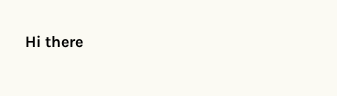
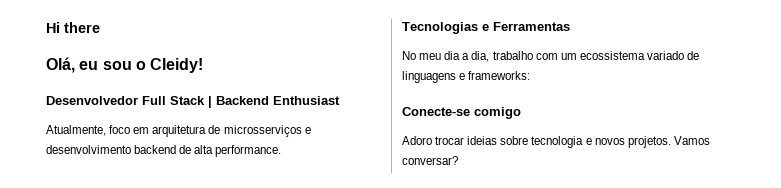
+ Olá, eu sou o Cleidy!
+ Desenvolvedor Full Stack | Backend Enthusiast
+ Atualmente, foco em arquitetura de microsserviços e desenvolvimento backend de alta performance.
+ Tecnologias e Ferramentas
+ No meu dia a dia, trabalho com um ecossistema variado de linguagens e frameworks:
+ Conecte-se comigo
+ Adoro trocar ideias sobre tecnologia e novos projetos. Vamos conversar?

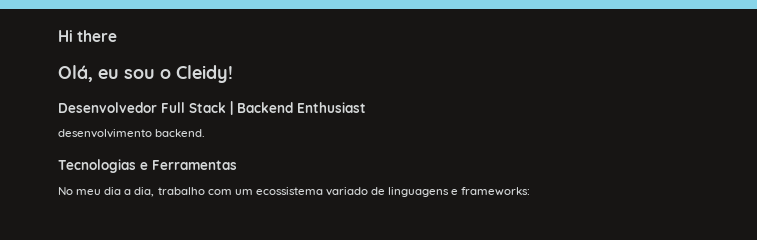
- Atualmente, foco em arquitetura de microsserviços e desenvolvimento backend de alta performance.
+ desenvolvimento backend.
- Conecte-se comigo
- Adoro trocar ideias sobre tecnologia e novos projetos. Vamos conversar?

